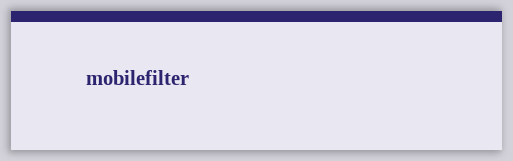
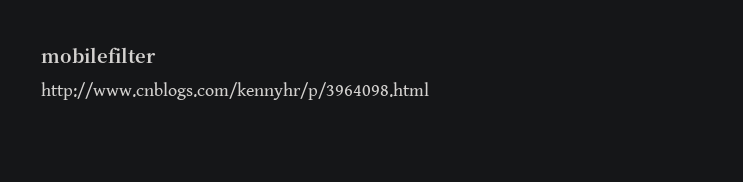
+ http://www.cnblogs.com/kennyhr/p/3964098.html

